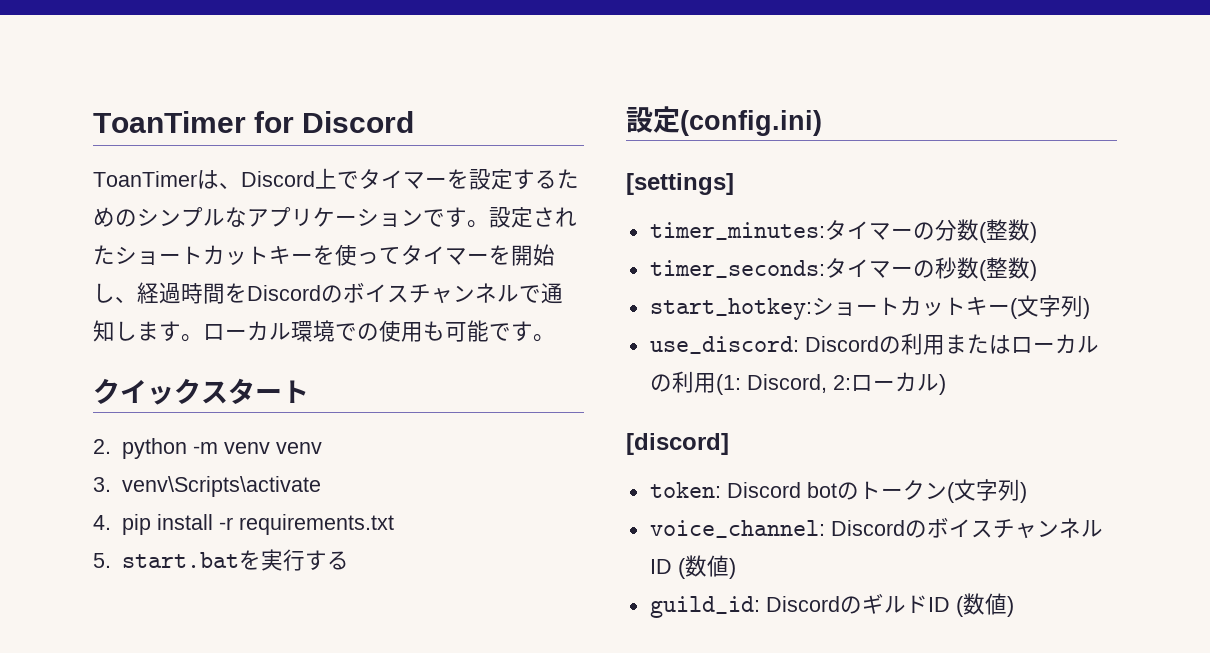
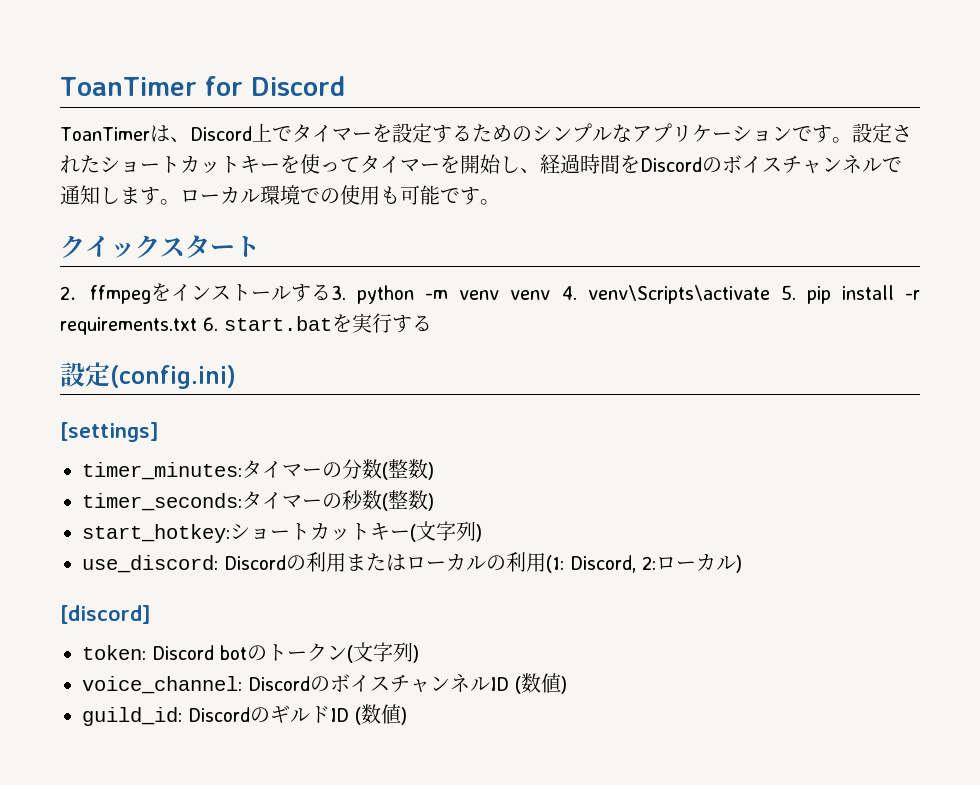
- 2. python -m venv venv
- 3. venv\Scripts\activate
- 4. pip install -r requirements.txt
- 5. start.batを実行する
+ 2．ffmpegをインストールする3. python -m venv venv 4. venv\Scripts\activate 5. pip install -r requirements.txt 6. start.batを実行する

